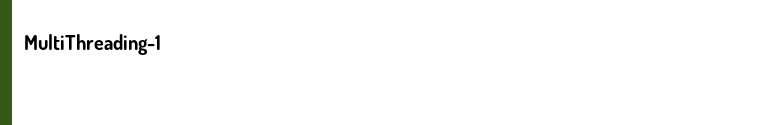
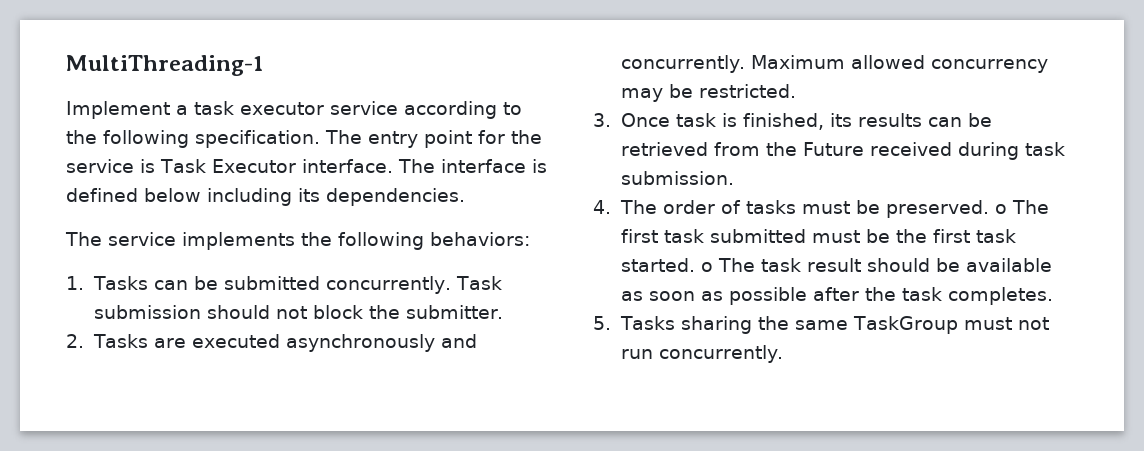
+ Implement a task executor service according to the following specification. The entry point for the service is Task Executor interface. The interface is defined below including its dependencies.
+ The service implements the following behaviors:
+ 1. Tasks can be submitted concurrently. Task submission should not block the submitter.
+ 2. Tasks are executed asynchronously and concurrently. Maximum allowed concurrency may be restricted.
+ 3. Once task is finished, its results can be retrieved from the Future received during task submission.
+ 4. The order of tasks must be preserved. o The first task submitted must be the first task started. o The task result should be available as soon as possible after the task completes.
+ 5. Tasks sharing the same TaskGroup must not run concurrently.

